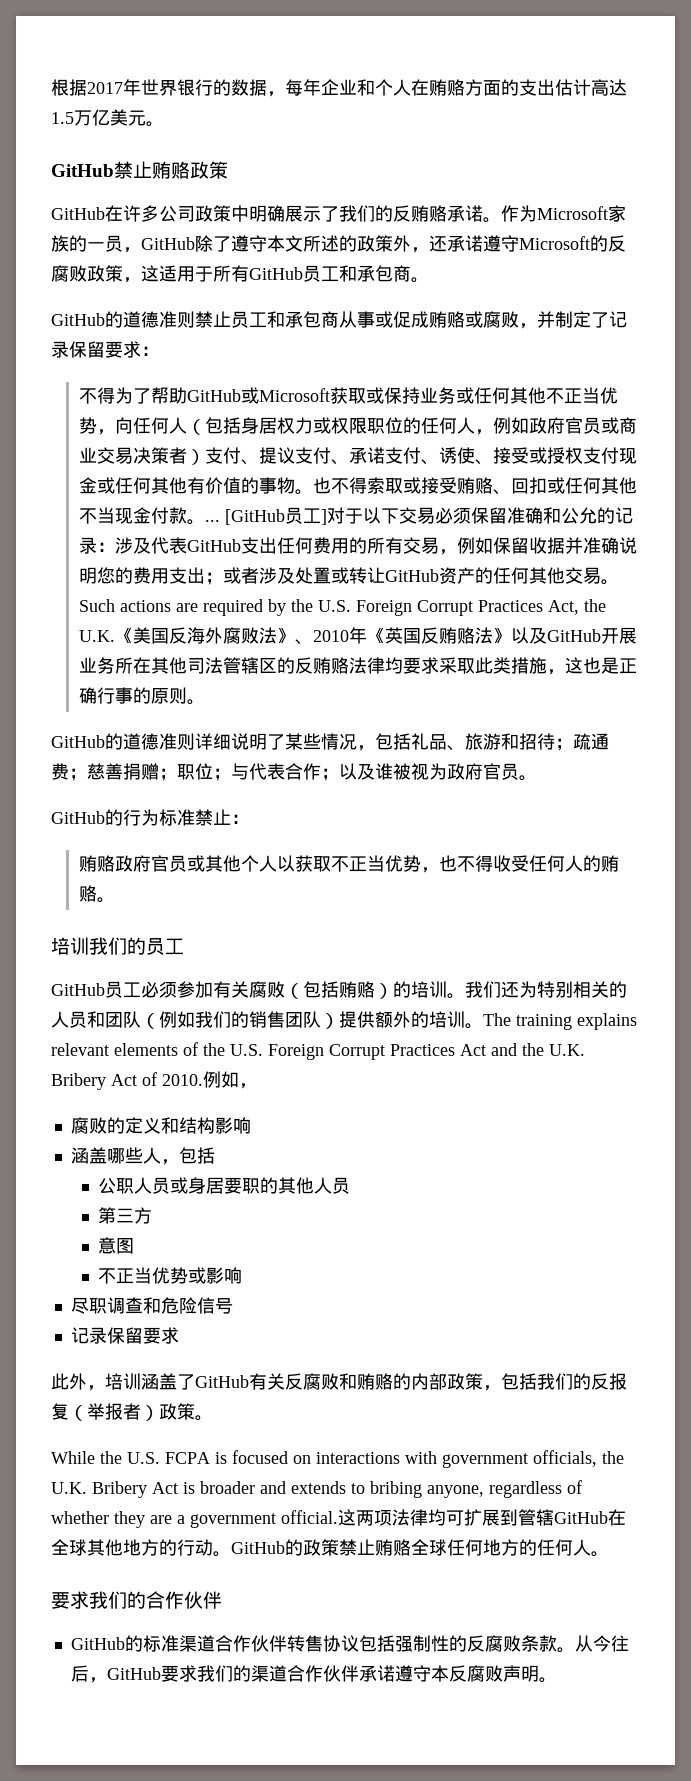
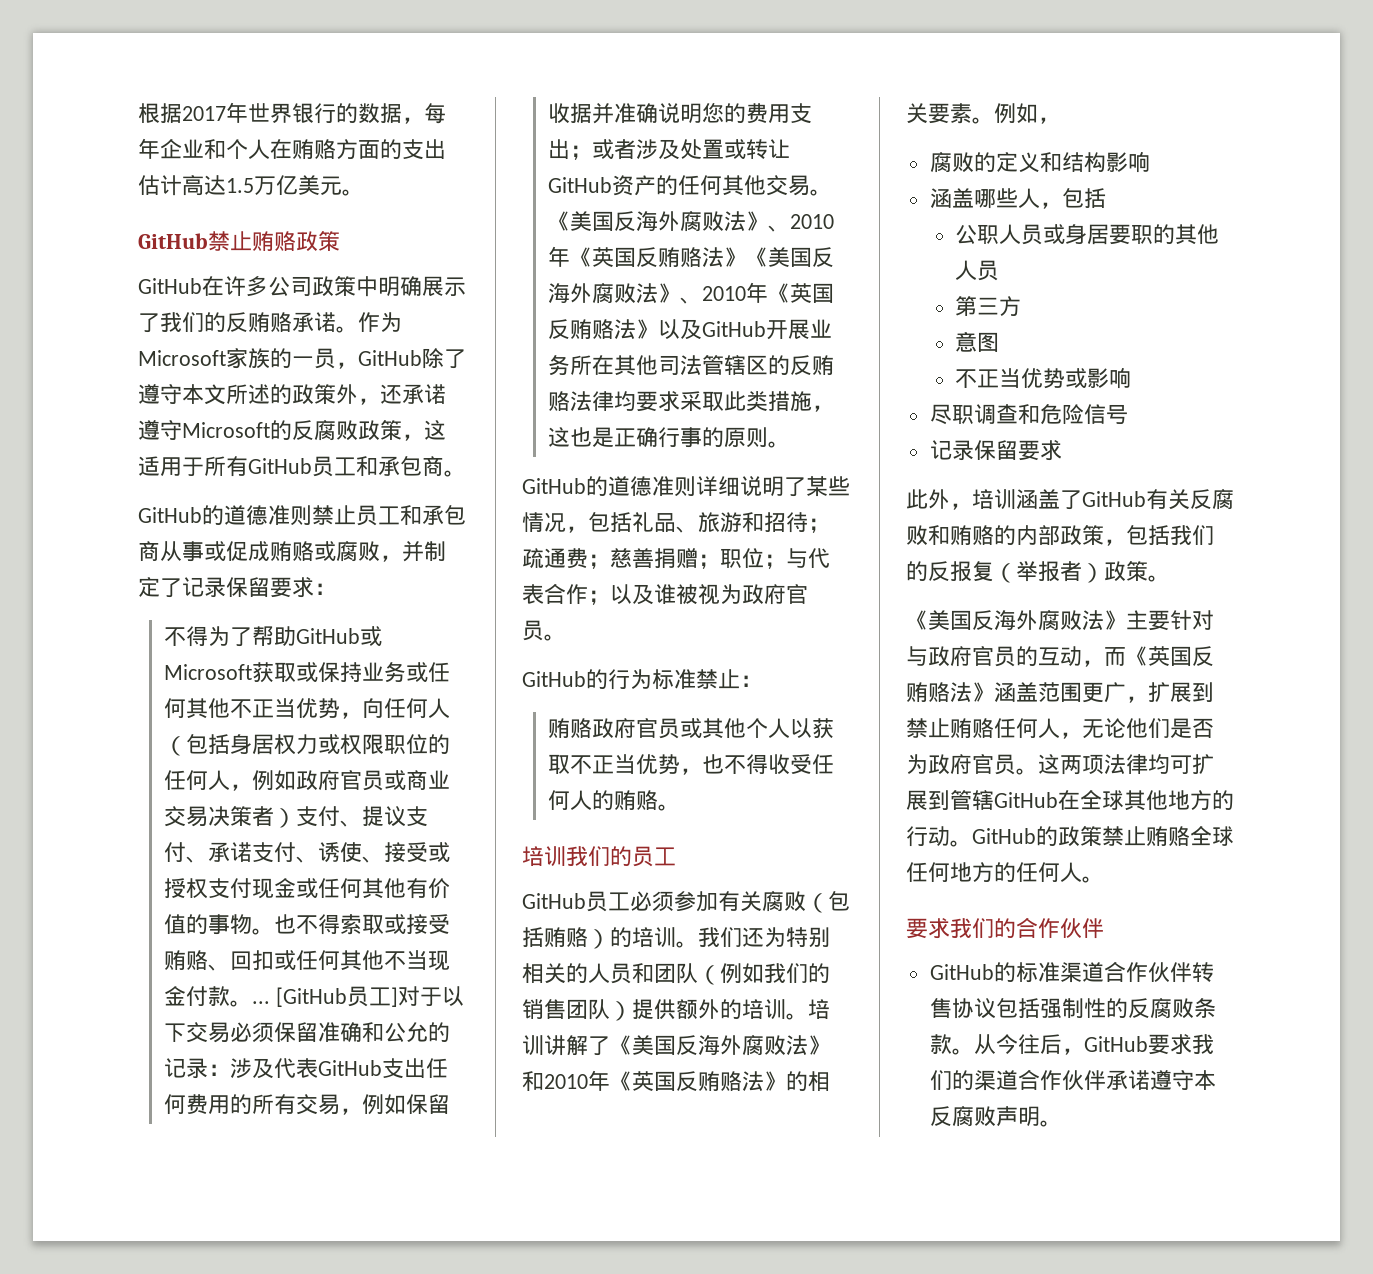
- Such actions are required by the U.S. Foreign Corrupt Practices Act, the U.K.《美国反海外腐败法》、2010年《英国反贿赂法》以及GitHub开展业务所在其他司法管辖区的反贿赂法律均要求采取此类措施，这也是正确行事的原则。
+ 《美国反海外腐败法》、2010年《英国反贿赂法》《美国反海外腐败法》、2010年《英国反贿赂法》以及GitHub开展业务所在其他司法管辖区的反贿赂法律均要求采取此类措施，这也是正确行事的原则。
- The training explains relevant elements of the U.S. Foreign Corrupt Practices Act and the U.K. Bribery Act of 2010.
+ 培训讲解了《美国反海外腐败法》和2010年《英国反贿赂法》的相关要素。
- While the U.S. FCPA is focused on interactions with government officials, the U.K. Bribery Act is broader and extends to bribing anyone, regardless of whether they are a government official.
+ 《美国反海外腐败法》主要针对与政府官员的互动，而《英国反贿赂法》涵盖范围更广，扩展到禁止贿赂任何人，无论他们是否为政府官员。

